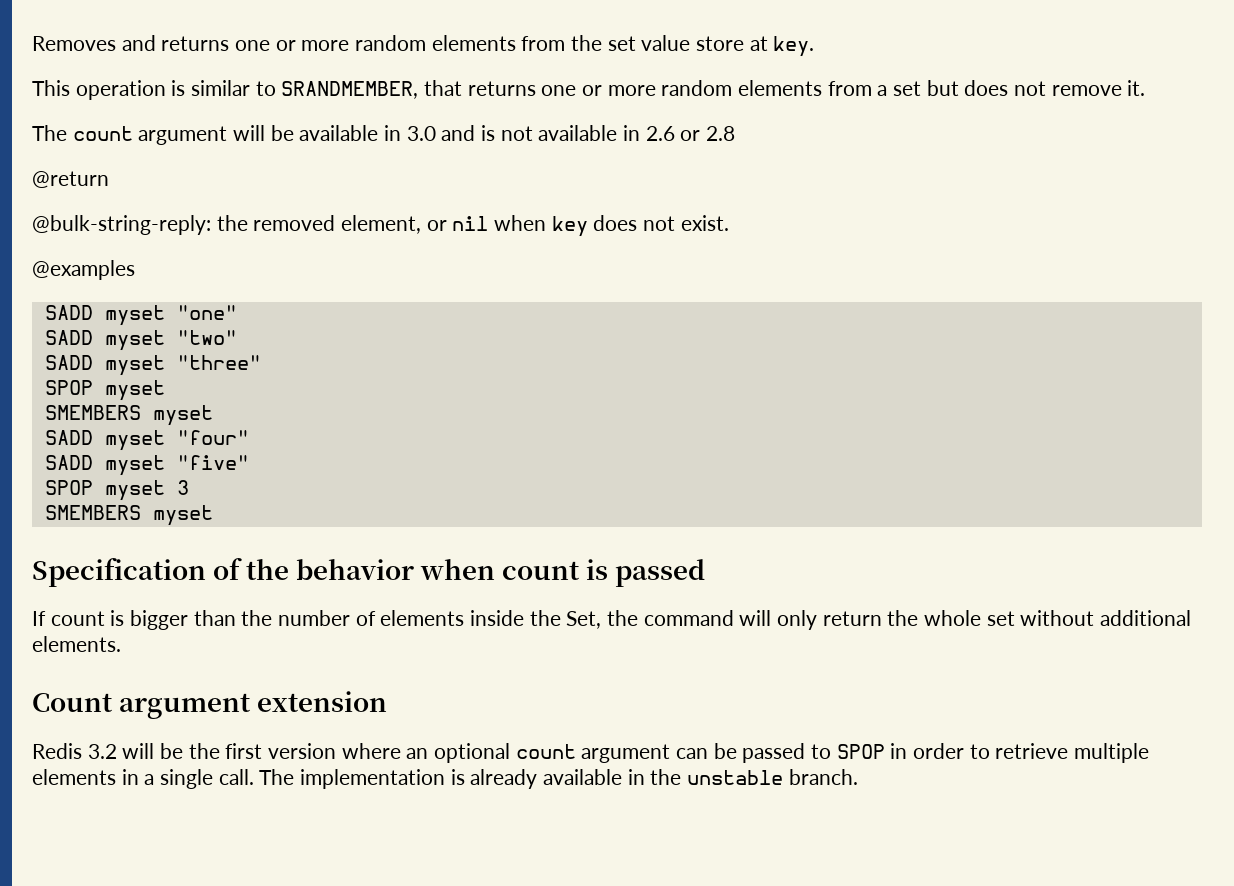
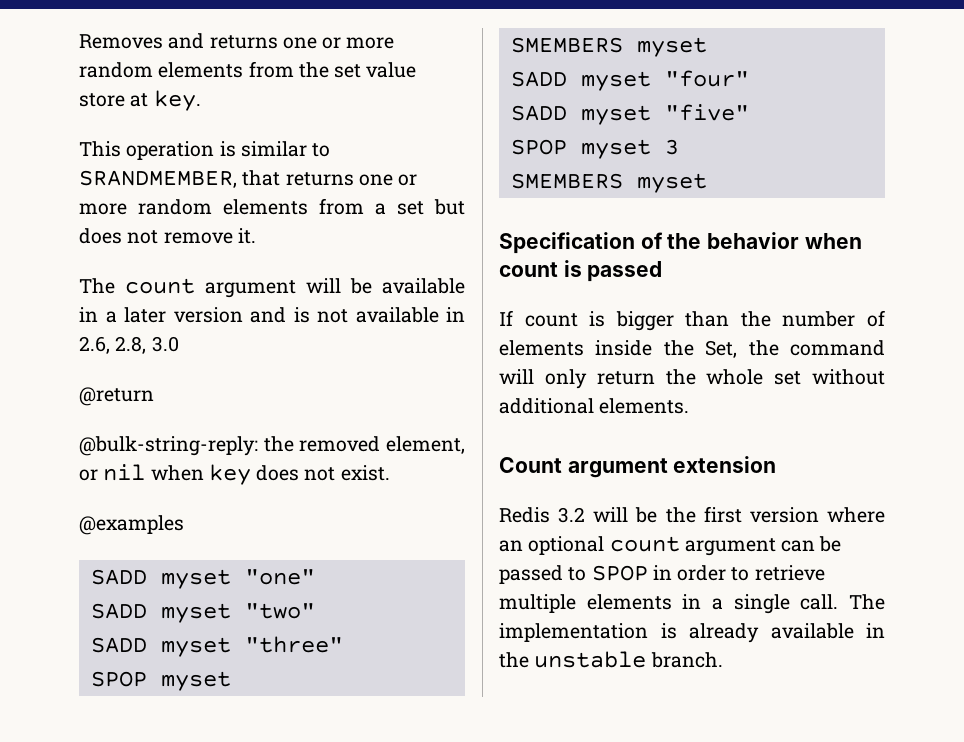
- The count argument will be available in 3.0 and is not available in 2.6 or 2.8
+ The count argument will be available in a later version and is not available in 2.6, 2.8, 3.0

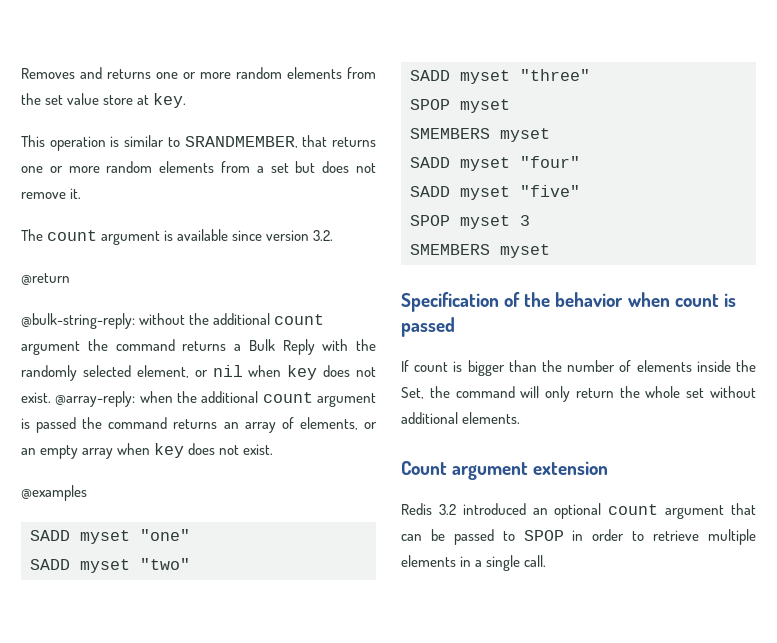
- The count argument will be available in a later version and is not available in 2.6, 2.8, 3.0
+ The count argument is available since version 3.2.
  @return
- @bulk-string-reply: the removed element, or nil when key does not exist.
+ @bulk-string-reply: without the additional count argument the command returns a Bulk Reply with the randomly selected element, or nil when key does not exist. @array-reply: when the additional count argument is passed the command returns an array of elements, or an empty array when key does not exist.
- Redis 3.2 will be the first version where an optional count argument can be passed to SPOP in order to retrieve multiple elements in a single call. The implementation is already available in the unstable branch.
+ Redis 3.2 introduced an optional count argument that can be passed to SPOP in order to retrieve multiple elements in a single call.

